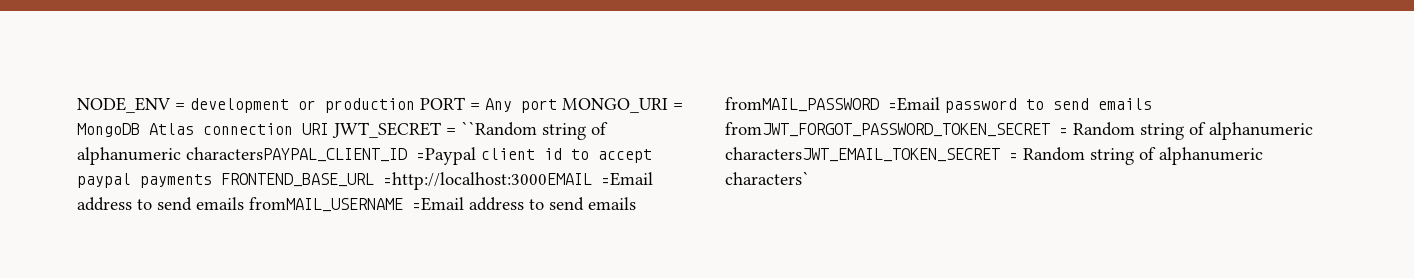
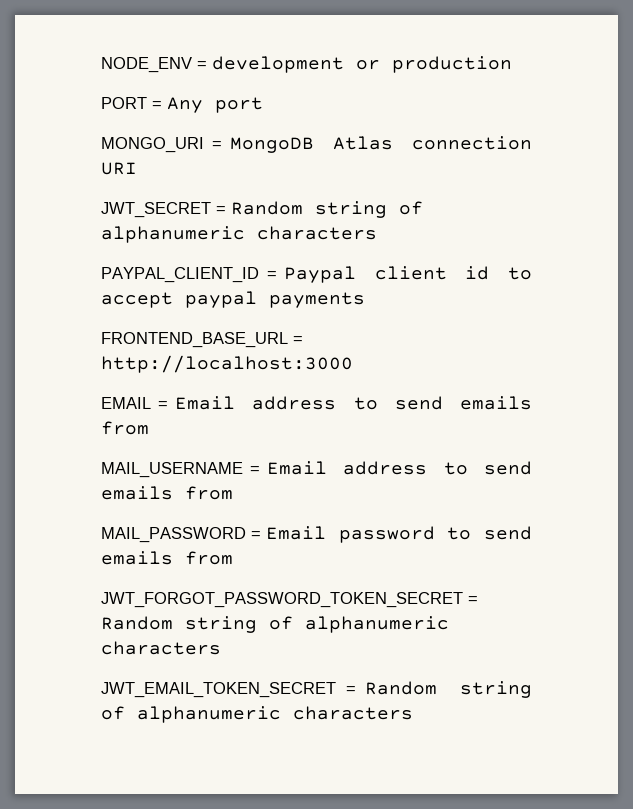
- NODE_ENV = development or production PORT = Any port MONGO_URI = MongoDB Atlas connection URI JWT_SECRET = ``Random string of alphanumeric charactersPAYPAL_CLIENT_ID =Paypal client id to accept paypal payments FRONTEND_BASE_URL =http://localhost:3000EMAIL =Email address to send emails fromMAIL_USERNAME =Email address to send emails fromMAIL_PASSWORD =Email password to send emails fromJWT_FORGOT_PASSWORD_TOKEN_SECRET = Random string of alphanumeric charactersJWT_EMAIL_TOKEN_SECRET = Random string of alphanumeric characters`
+ NODE_ENV = development or production
+ PORT = Any port
+ MONGO_URI = MongoDB Atlas connection URI
+ JWT_SECRET = Random string of alphanumeric characters
+ PAYPAL_CLIENT_ID = Paypal client id to accept paypal payments
+ FRONTEND_BASE_URL = http://localhost:3000
+ EMAIL = Email address to send emails from
+ MAIL_USERNAME = Email address to send emails from
+ MAIL_PASSWORD = Email password to send emails from
+ JWT_FORGOT_PASSWORD_TOKEN_SECRET = Random string of alphanumeric characters
+ JWT_EMAIL_TOKEN_SECRET = Random string of alphanumeric characters

